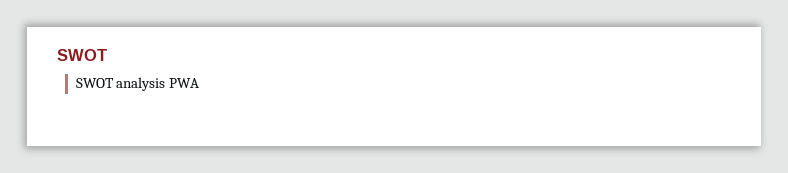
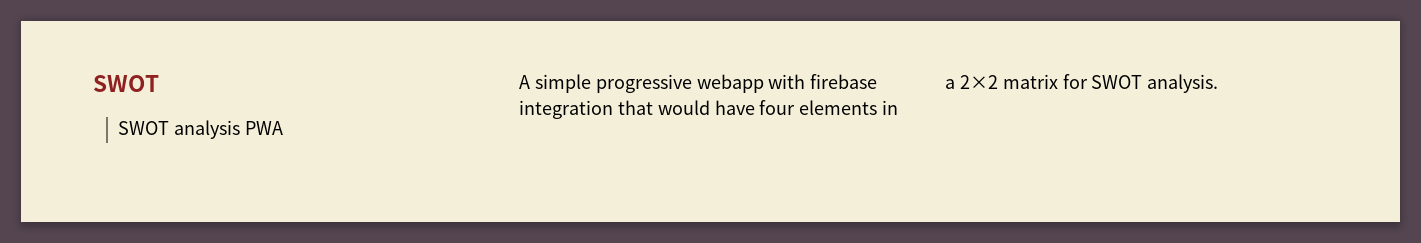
+ A simple progressive webapp with firebase integration that would have four elements in a 2×2 matrix for SWOT analysis.

